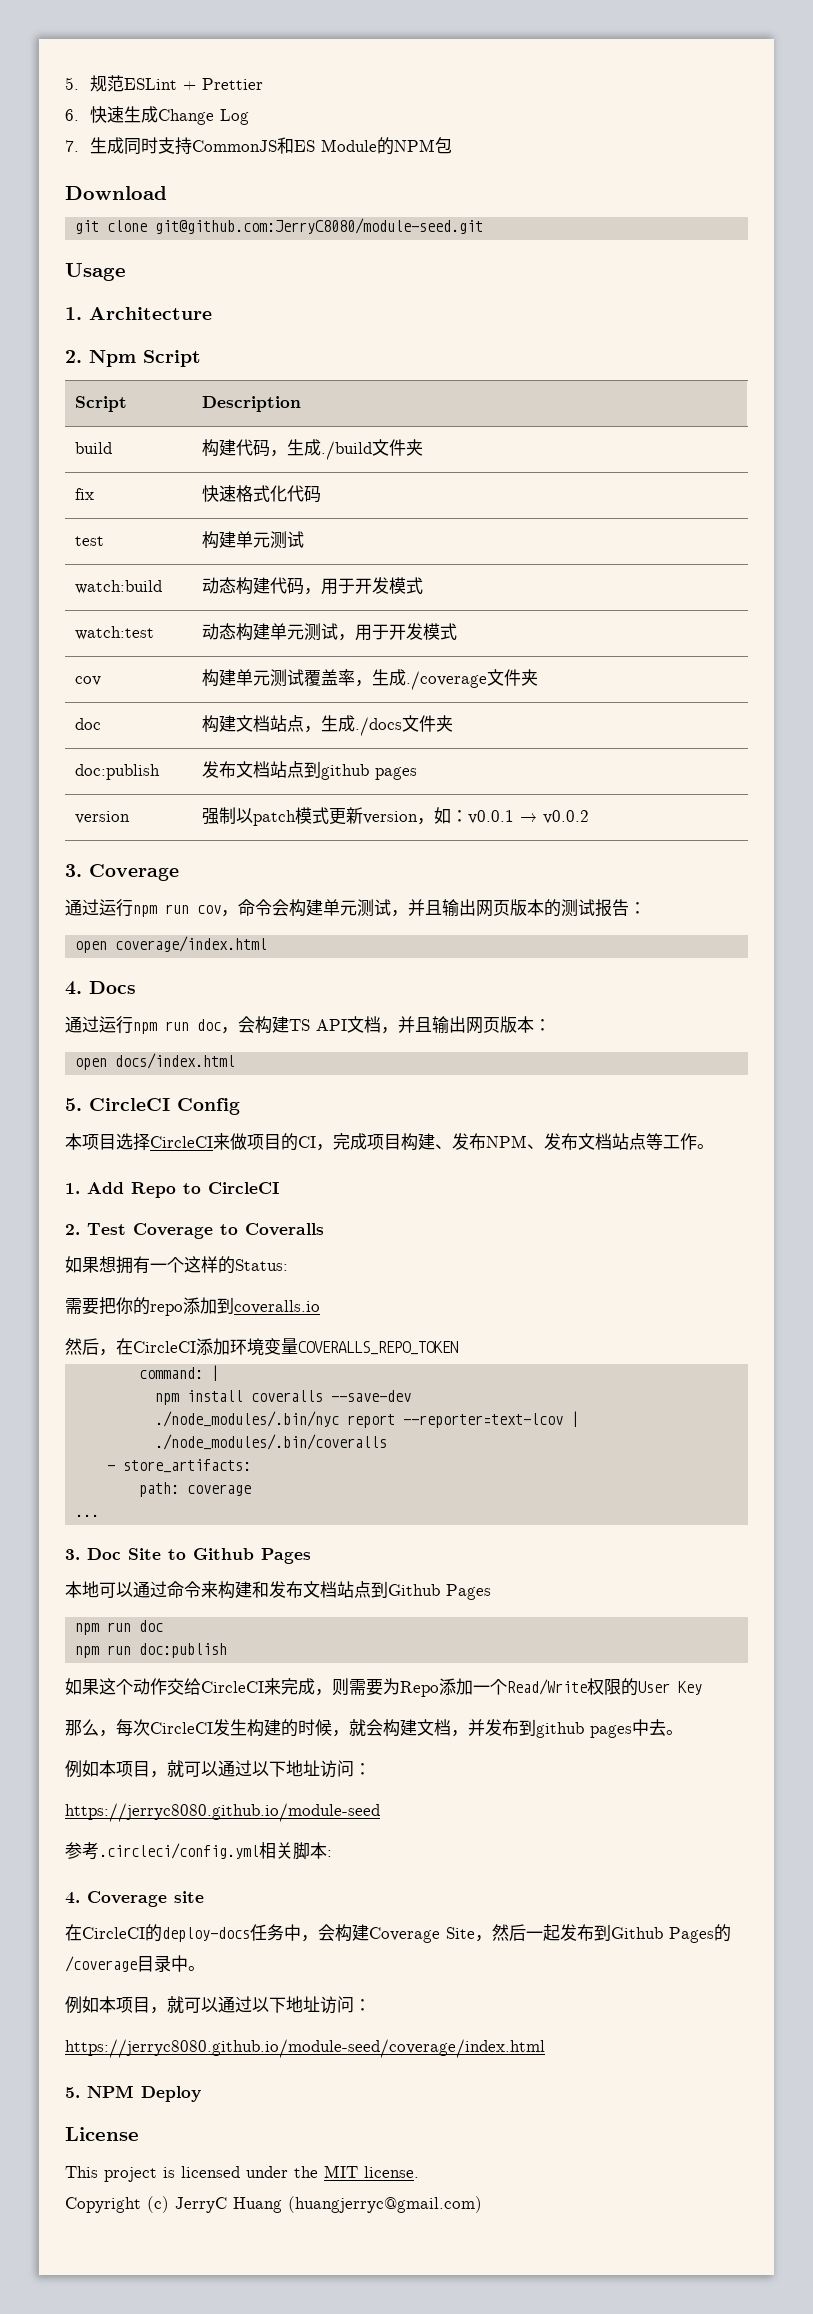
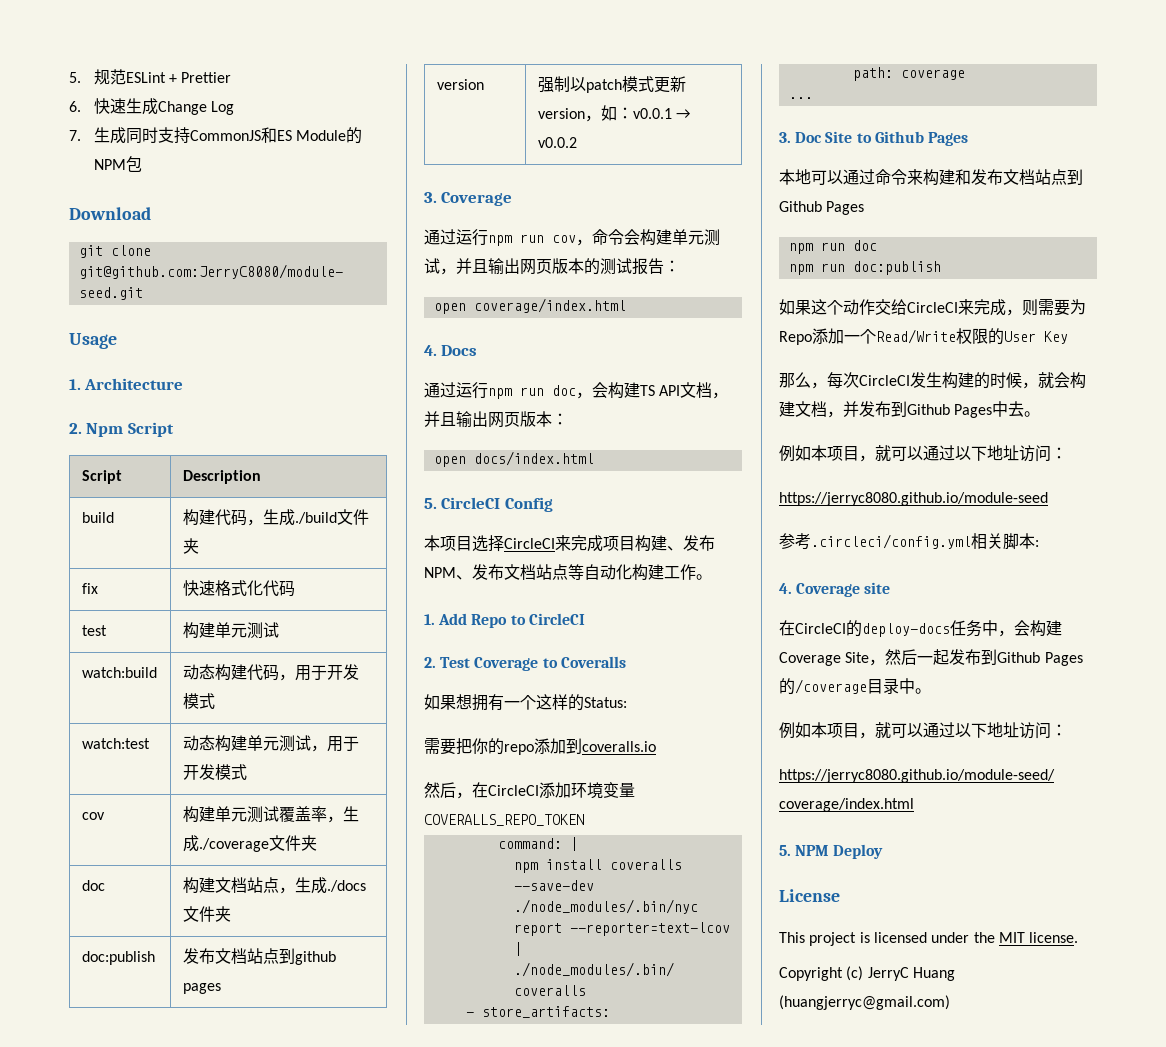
- 本项目选择CircleCI来做项目的CI，完成项目构建、发布NPM、发布文档站点等工作。
+ 本项目选择CircleCI来完成项目构建、发布NPM、发布文档站点等自动化构建工作。
- 那么，每次CircleCI发生构建的时候，就会构建文档，并发布到github pages中去。
+ 那么，每次CircleCI发生构建的时候，就会构建文档，并发布到Github Pages中去。

